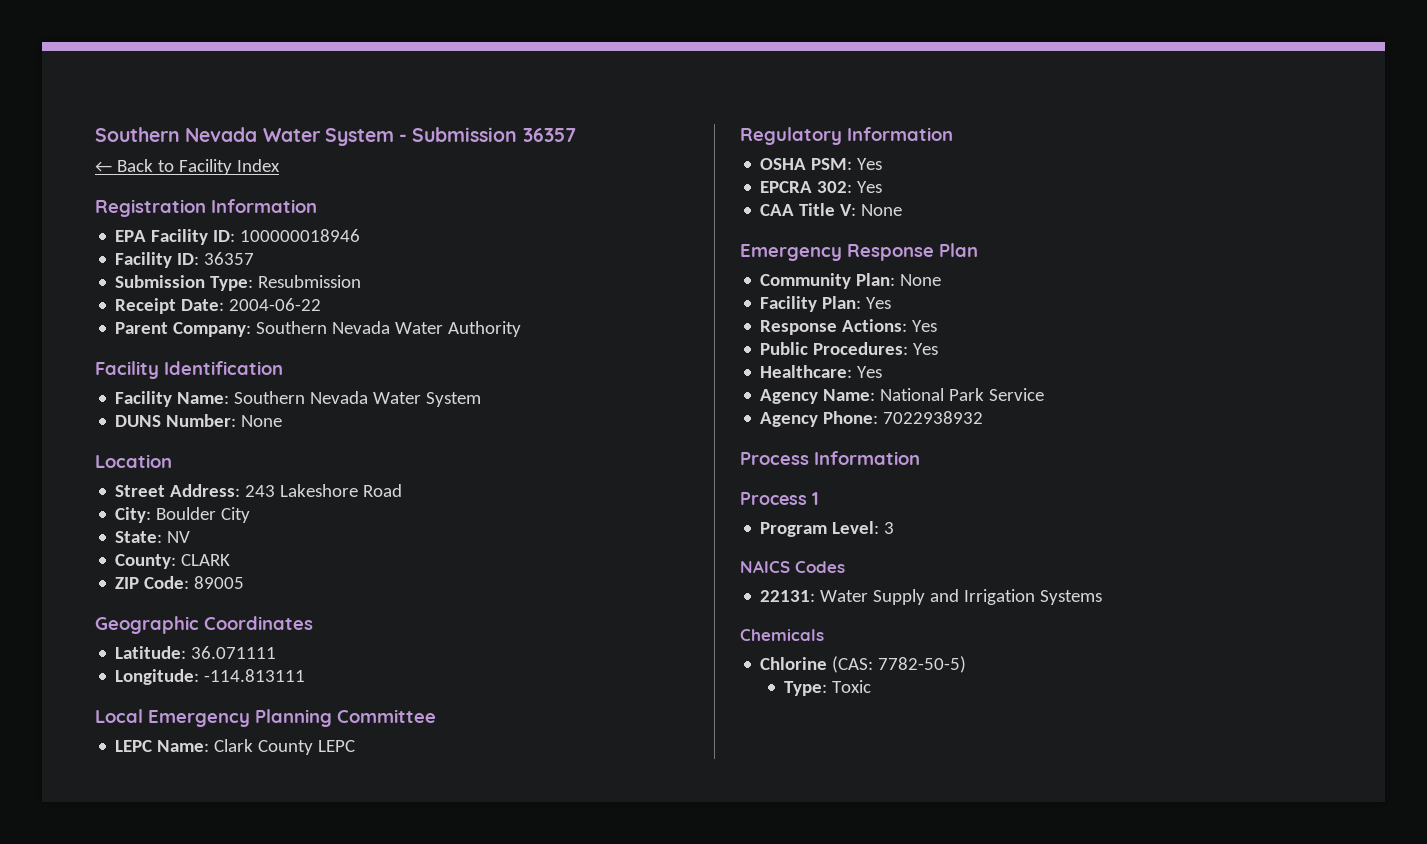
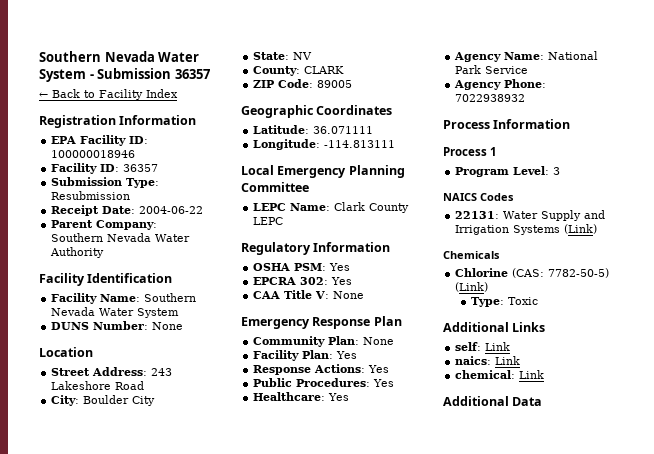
- 22131: Water Supply and Irrigation Systems
+ 22131: Water Supply and Irrigation Systems (Link)
- Chlorine (CAS: 7782-50-5)
+ Chlorine (CAS: 7782-50-5) (Link)
+ Additional Links
+ self: Link
+ naics: Link
+ chemical: Link
+ Additional Data

